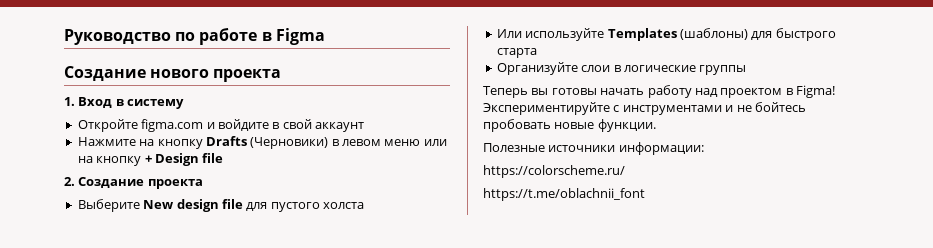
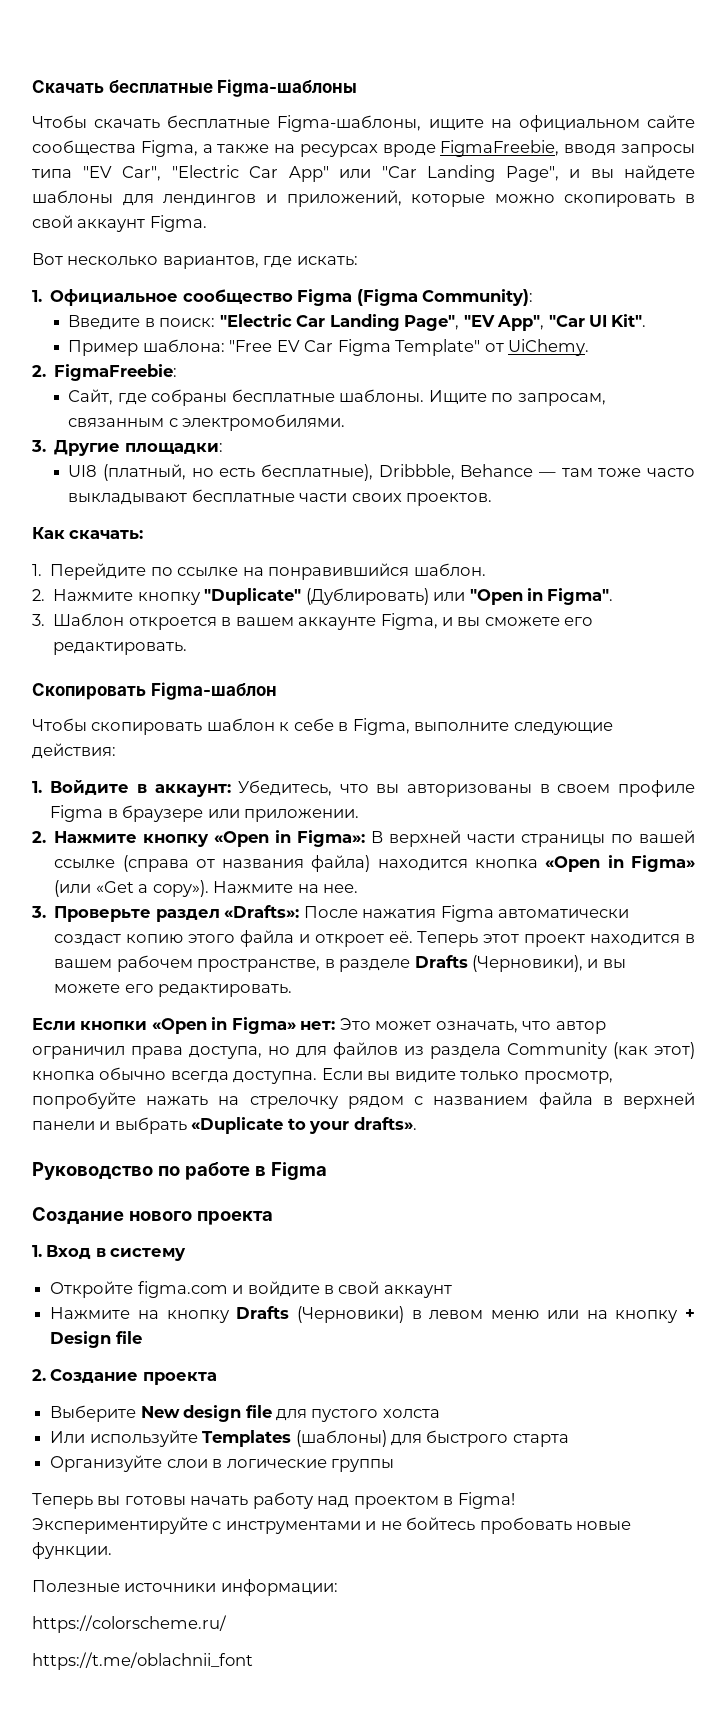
+ Скачать бесплатные Figma-шаблоны
+ Чтобы скачать бесплатные Figma-шаблоны, ищите на официальном сайте сообщества Figma, а также на ресурсах вроде FigmaFreebie, вводя запросы типа "EV Car", "Electric Car App" или "Car Landing Page", и вы найдете шаблоны для лендингов и приложений, которые можно скопировать в свой аккаунт Figma.
+ Вот несколько вариантов, где искать:
+ 1. Официальное сообщество Figma (Figma Community):
+ Введите в поиск: "Electric Car Landing Page", "EV App", "Car UI Kit".
+ Пример шаблона: "Free EV Car Figma Template" от UiChemy.
+ 2. FigmaFreebie:
+ Сайт, где собраны бесплатные шаблоны. Ищите по запросам, связанным с электромобилями.
+ 3. Другие площадки:
+ UI8 (платный, но есть бесплатные), Dribbble, Behance — там тоже часто выкладывают бесплатные части своих проектов.
+ Как скачать:
+ 1. Перейдите по ссылке на понравившийся шаблон.
+ 2. Нажмите кнопку "Duplicate" (Дублировать) или "Open in Figma".
+ 3. Шаблон откроется в вашем аккаунте Figma, и вы сможете его редактировать.
+ Скопировать Figma-шаблон
+ Чтобы скопировать шаблон к себе в Figma, выполните следующие действия:
+ 1. Войдите в аккаунт: Убедитесь, что вы авторизованы в своем профиле Figma в браузере или приложении.
+ 2. Нажмите кнопку «Open in Figma»: В верхней части страницы по вашей ссылке (справа от названия файла) находится кнопка «Open in Figma» (или «Get a copy»). Нажмите на нее.
+ 3. Проверьте раздел «Drafts»: После нажатия Figma автоматически создаст копию этого файла и откроет её. Теперь этот проект находится в вашем рабочем пространстве, в разделе Drafts (Черновики), и вы можете его редактировать.
+ Если кнопки «Open in Figma» нет: Это может означать, что автор ограничил права доступа, но для файлов из раздела Community (как этот) кнопка обычно всегда доступна. Если вы видите только просмотр, попробуйте нажать на стрелочку рядом с названием файла в верхней панели и выбрать «Duplicate to your drafts».

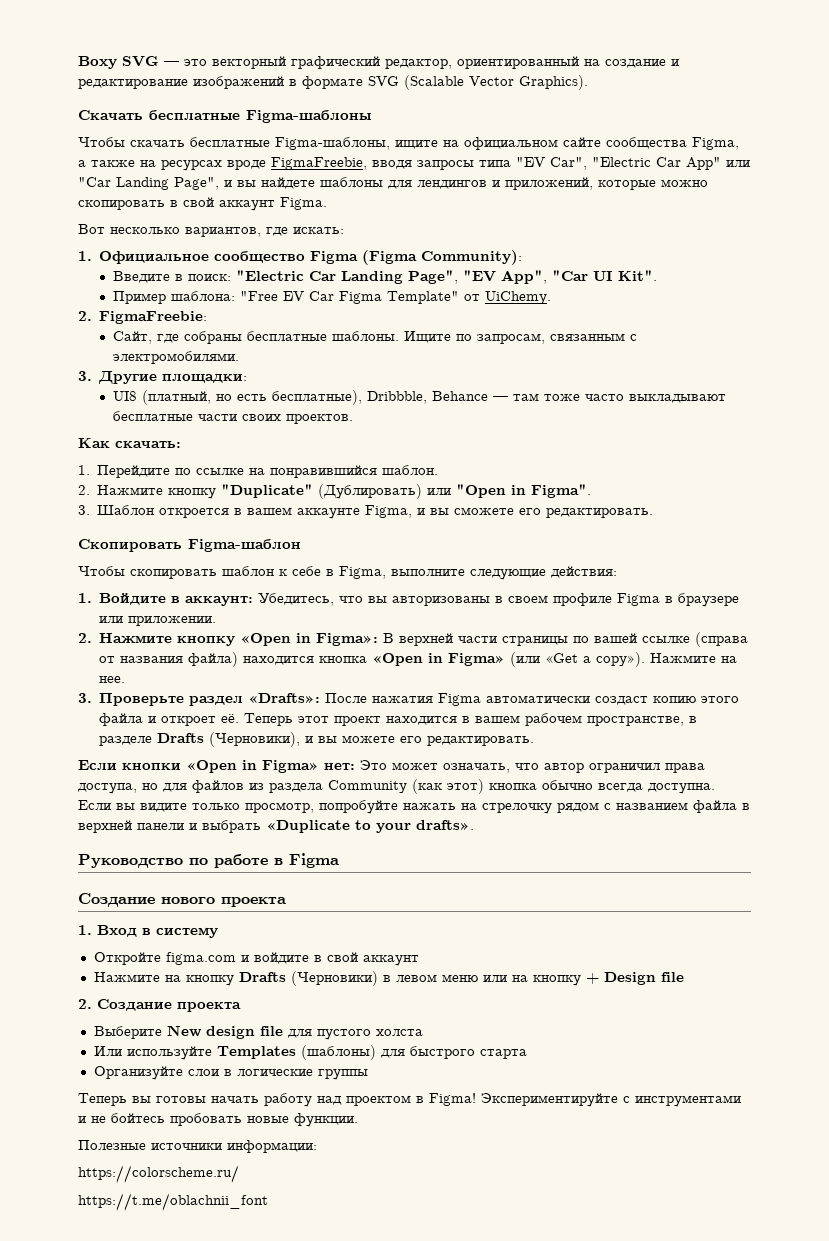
+ Boxy SVG — это векторный графический редактор, ориентированный на создание и редактирование изображений в формате SVG (Scalable Vector Graphics).

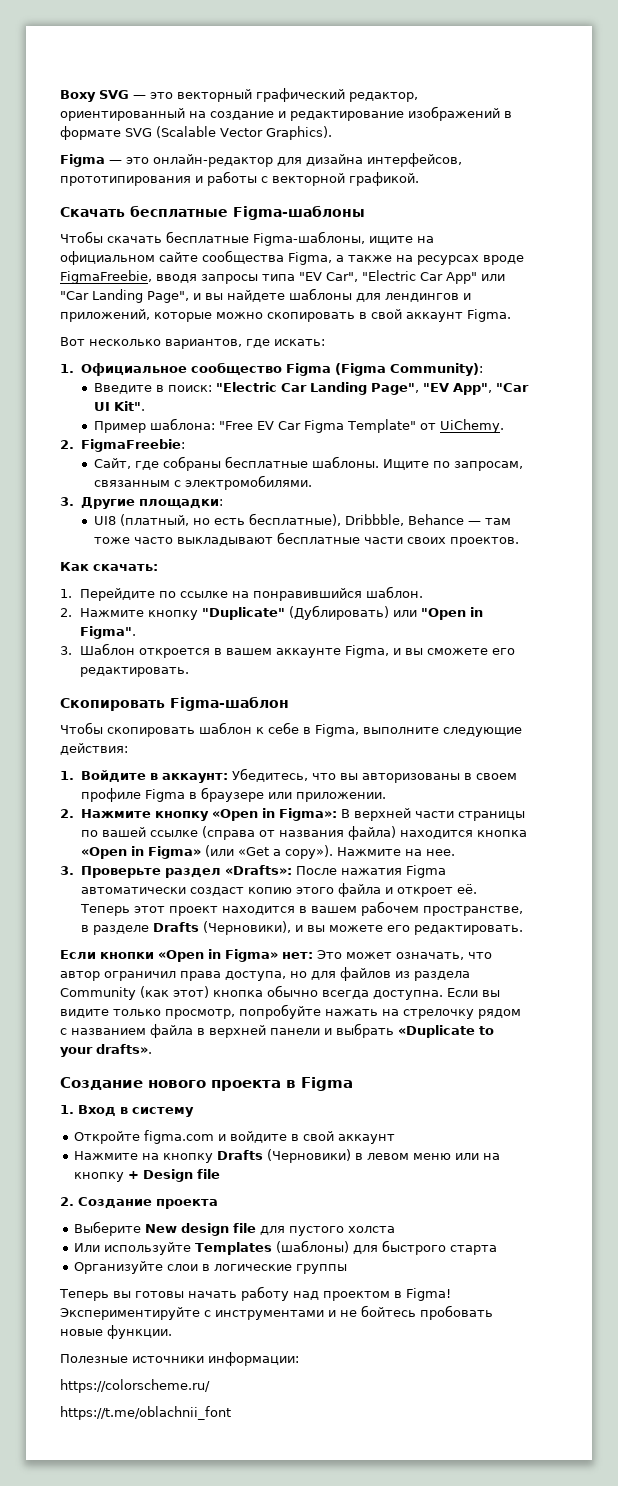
+ Figma — это онлайн‑редактор для дизайна интерфейсов, прототипирования и работы с векторной графикой.
- Руководство по работе в Figma
- Создание нового проекта
+ Создание нового проекта в Figma

